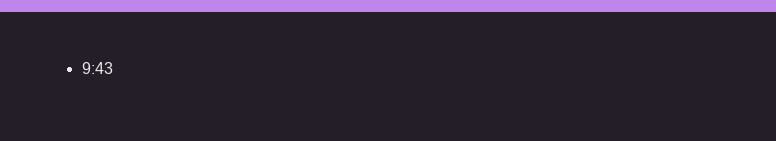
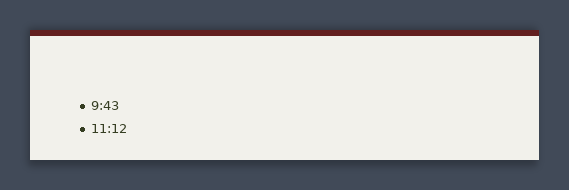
+ 11:12

